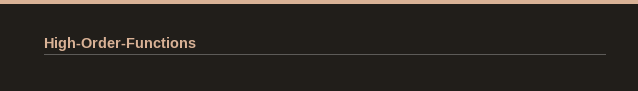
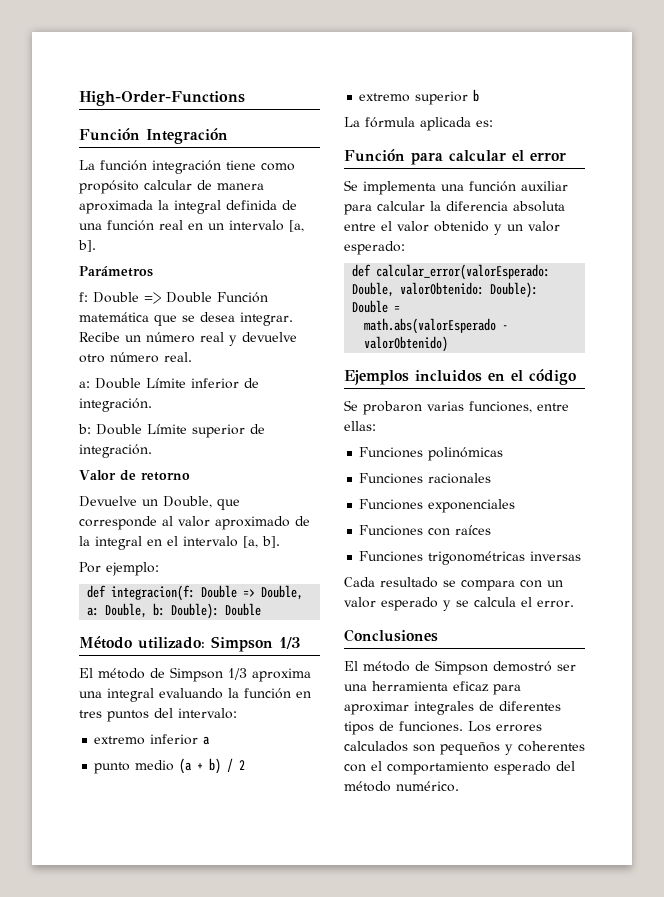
+ Función Integración
+ La función integración tiene como propósito calcular de manera aproximada la integral definida de una función real en un intervalo [a, b].
+ Parámetros
+ f: Double => Double Función matemática que se desea integrar. Recibe un número real y devuelve otro número real.
+ a: Double Límite inferior de integración.
+ b: Double Límite superior de integración.
+ Valor de retorno
+ Devuelve un Double, que corresponde al valor aproximado de la integral en el intervalo [a, b].
+ Por ejemplo:
+ def integracion(f: Double => Double, a: Double, b: Double): Double
+ Método utilizado: Simpson 1/3
+ El método de Simpson 1/3 aproxima una integral evaluando la función en tres puntos del intervalo:
+ extremo inferior a
+ punto medio (a + b) / 2
+ extremo superior b
+ La fórmula aplicada es:
+ Función para calcular el error
+ Se implementa una función auxiliar para calcular la diferencia absoluta entre el valor obtenido y un valor esperado:
+ def calcular_error(valorEsperado: Double, valorObtenido: Double): Double =
+ math.abs(valorEsperado - valorObtenido)
+ Ejemplos incluidos en el código
+ Se probaron varias funciones, entre ellas:
+ Funciones polinómicas
+ Funciones racionales
+ Funciones exponenciales
+ Funciones con raíces
+ Funciones trigonométricas inversas
+ Cada resultado se compara con un valor esperado y se calcula el error.
+ Conclusiones
+ El método de Simpson demostró ser una herramienta eficaz para aproximar integrales de diferentes tipos de funciones. Los errores calculados son pequeños y coherentes con el comportamiento esperado del método numérico.

